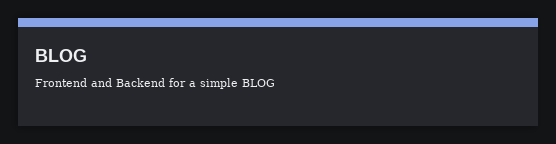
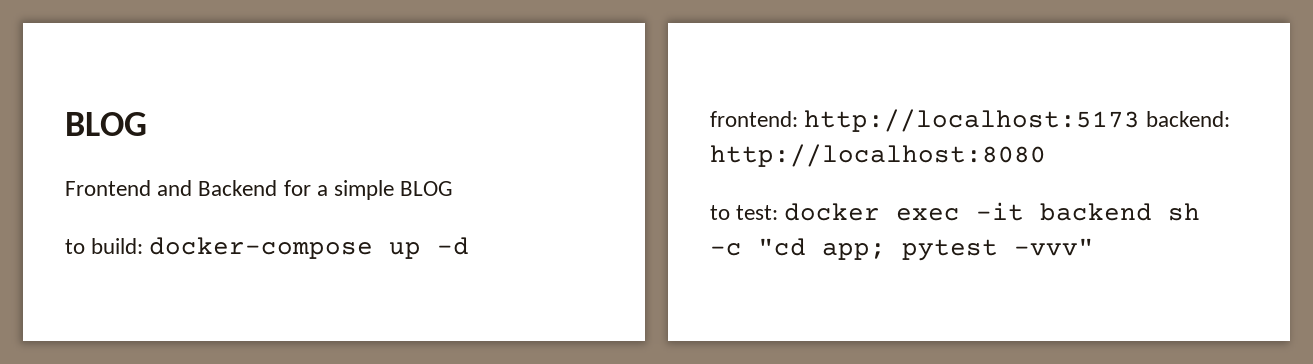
+ to build: docker-compose up -d
+ frontend: http://localhost:5173 backend: http://localhost:8080
+ to test: docker exec -it backend sh -c "cd app; pytest -vvv"

